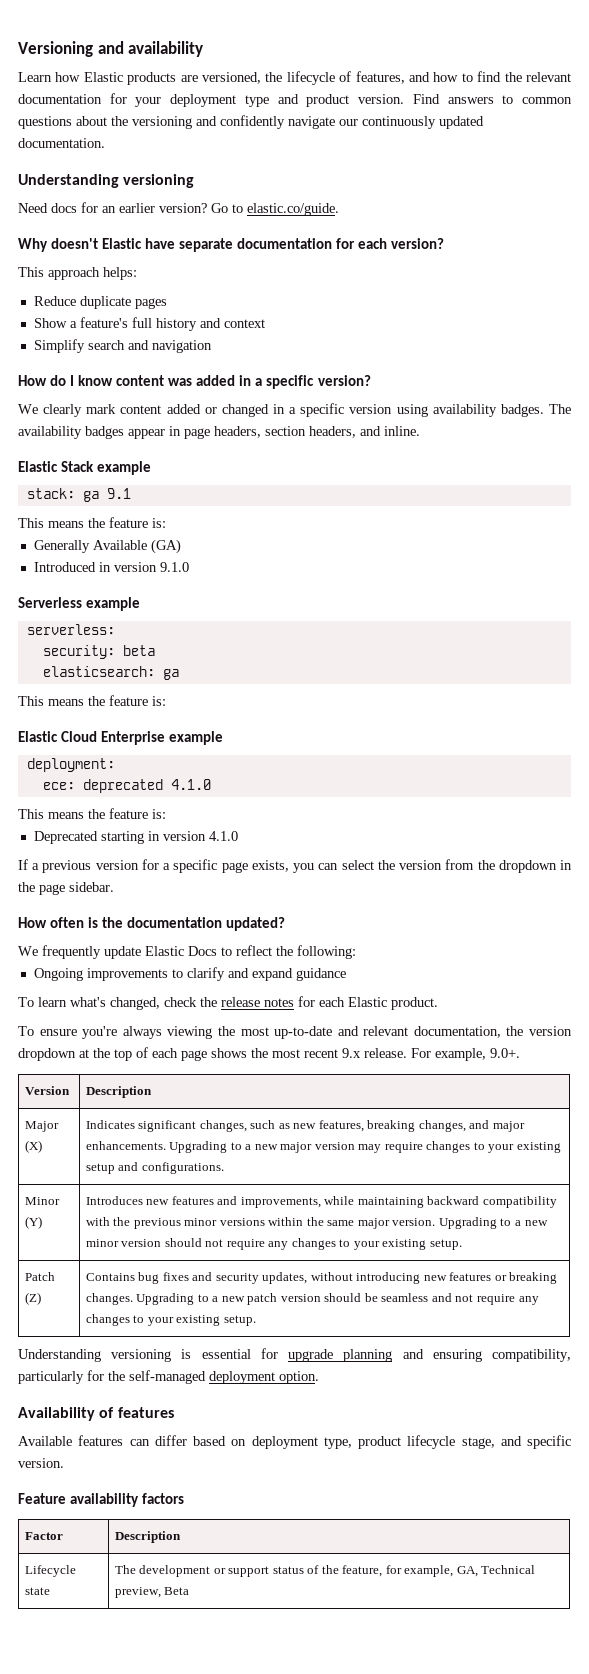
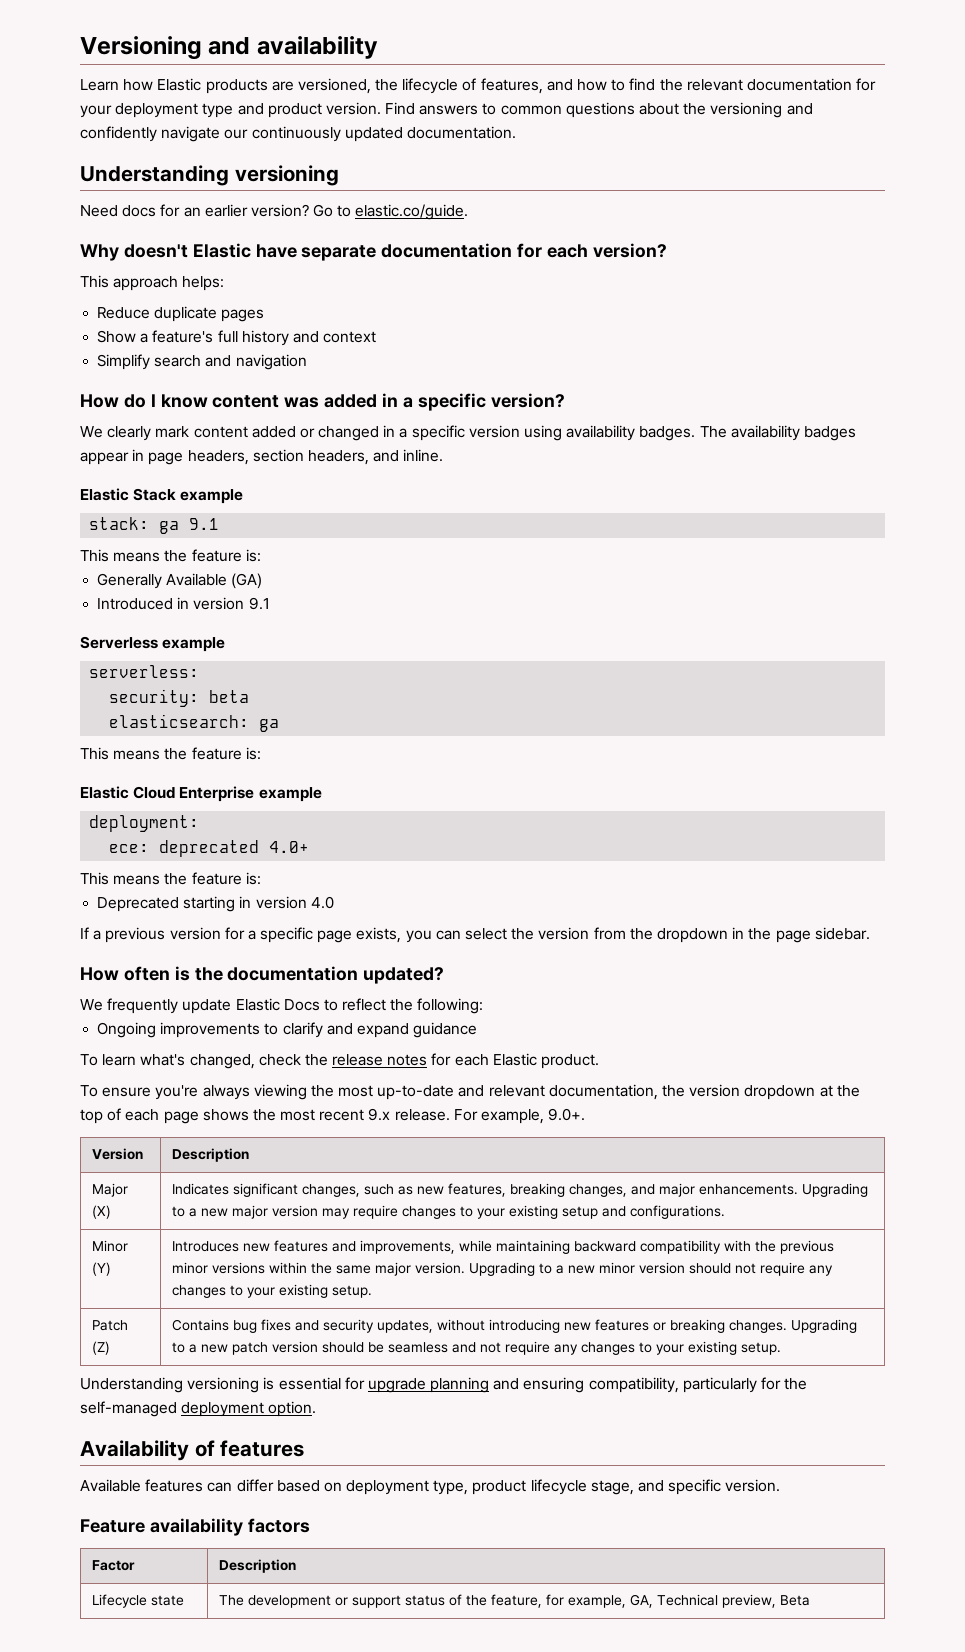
- Introduced in version 9.1.0
+ Introduced in version 9.1
- ece: deprecated 4.1.0
+ ece: deprecated 4.0+
- Deprecated starting in version 4.1.0
+ Deprecated starting in version 4.0

